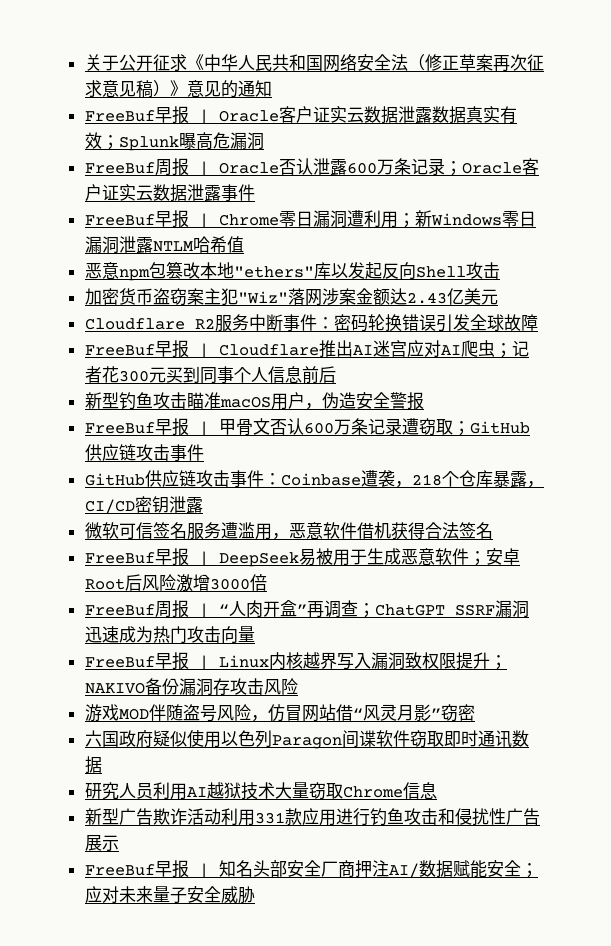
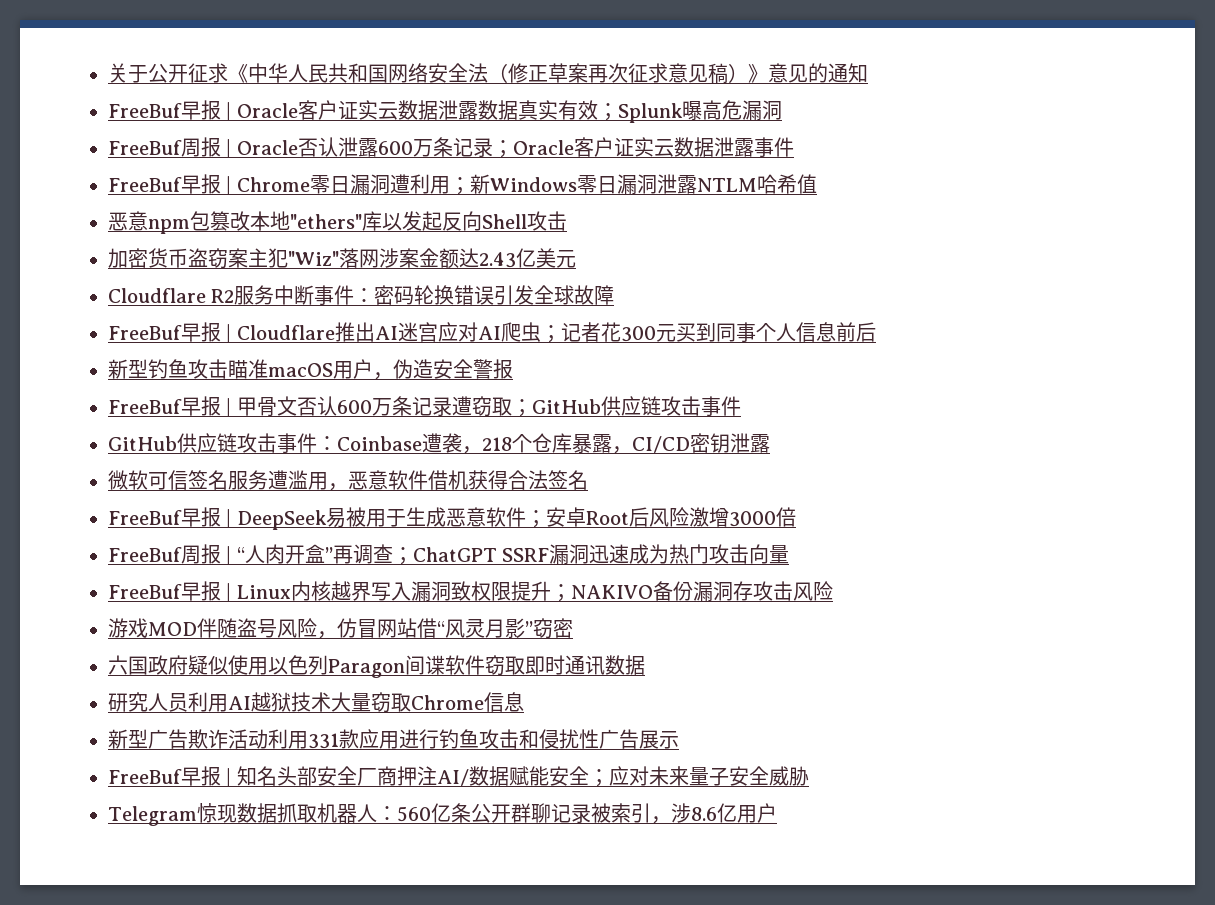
+ Telegram惊现数据抓取机器人：560亿条公开群聊记录被索引，涉8.6亿用户

